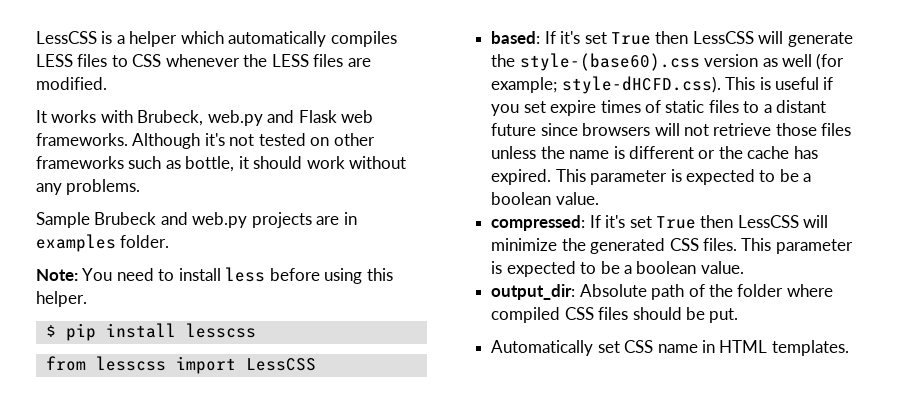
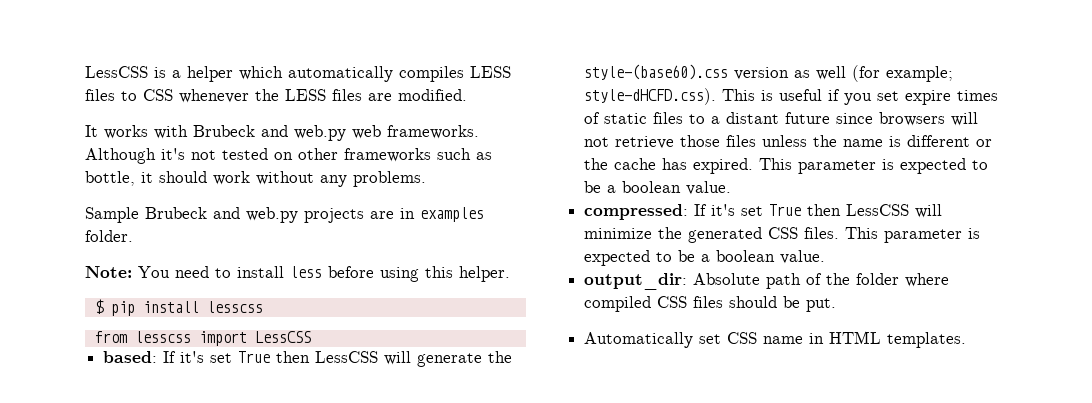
- It works with Brubeck, web.py and Flask web frameworks.
+ It works with Brubeck and web.py web frameworks.

